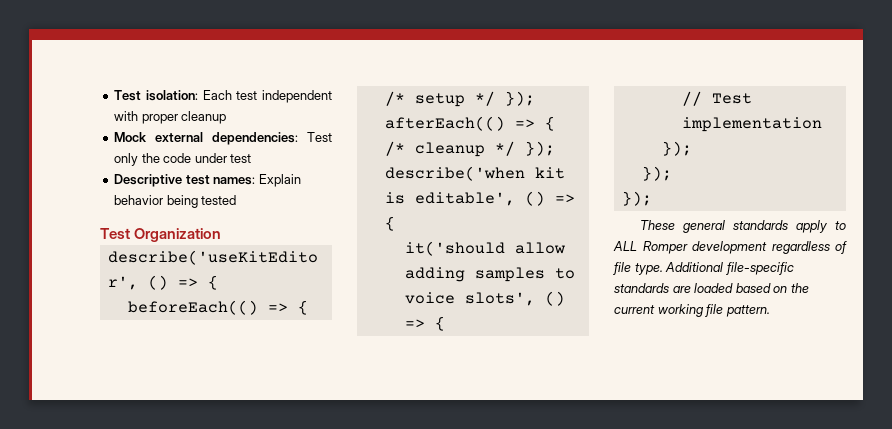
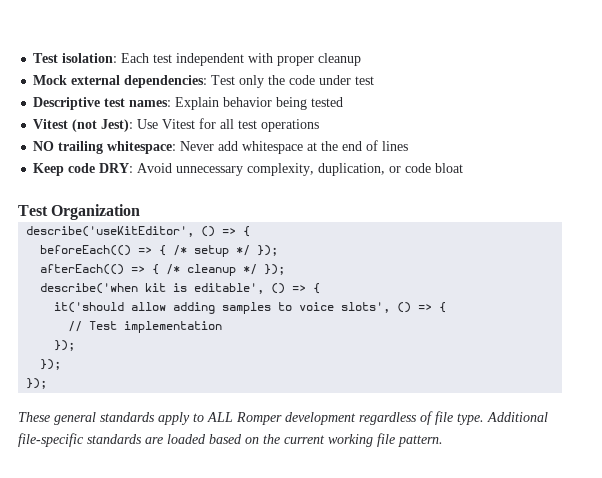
+ Vitest (not Jest): Use Vitest for all test operations
+ NO trailing whitespace: Never add whitespace at the end of lines
+ Keep code DRY: Avoid unnecessary complexity, duplication, or code bloat

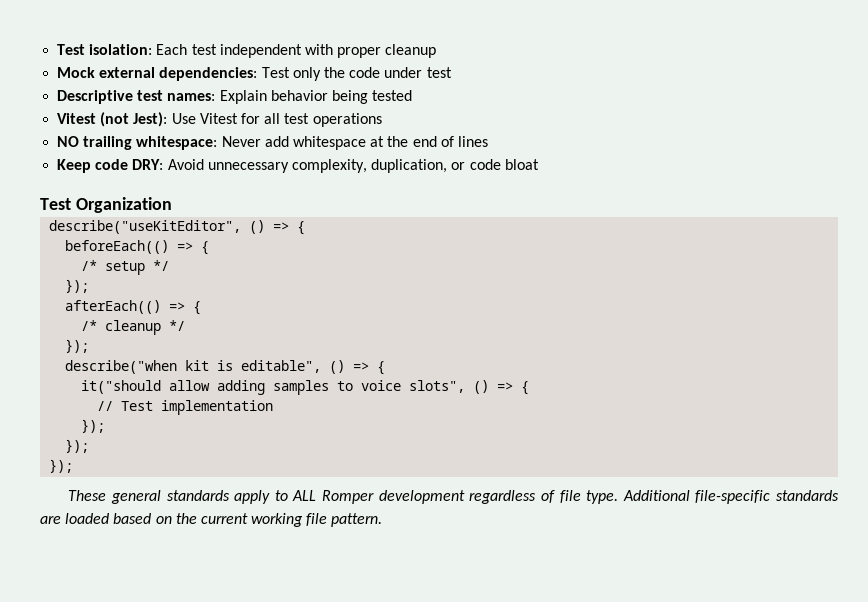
- describe('useKitEditor', () => {
+ describe("useKitEditor", () => {
- beforeEach(() => { /* setup */ });
+ beforeEach(() => {
+ /* setup */
+ });
- afterEach(() => { /* cleanup */ });
- describe('when kit is editable', () => {
- it('should allow adding samples to voice slots', () => {
+ afterEach(() => {
+ /* cleanup */
+ });
+ describe("when kit is editable", () => {
+ it("should allow adding samples to voice slots", () => {

